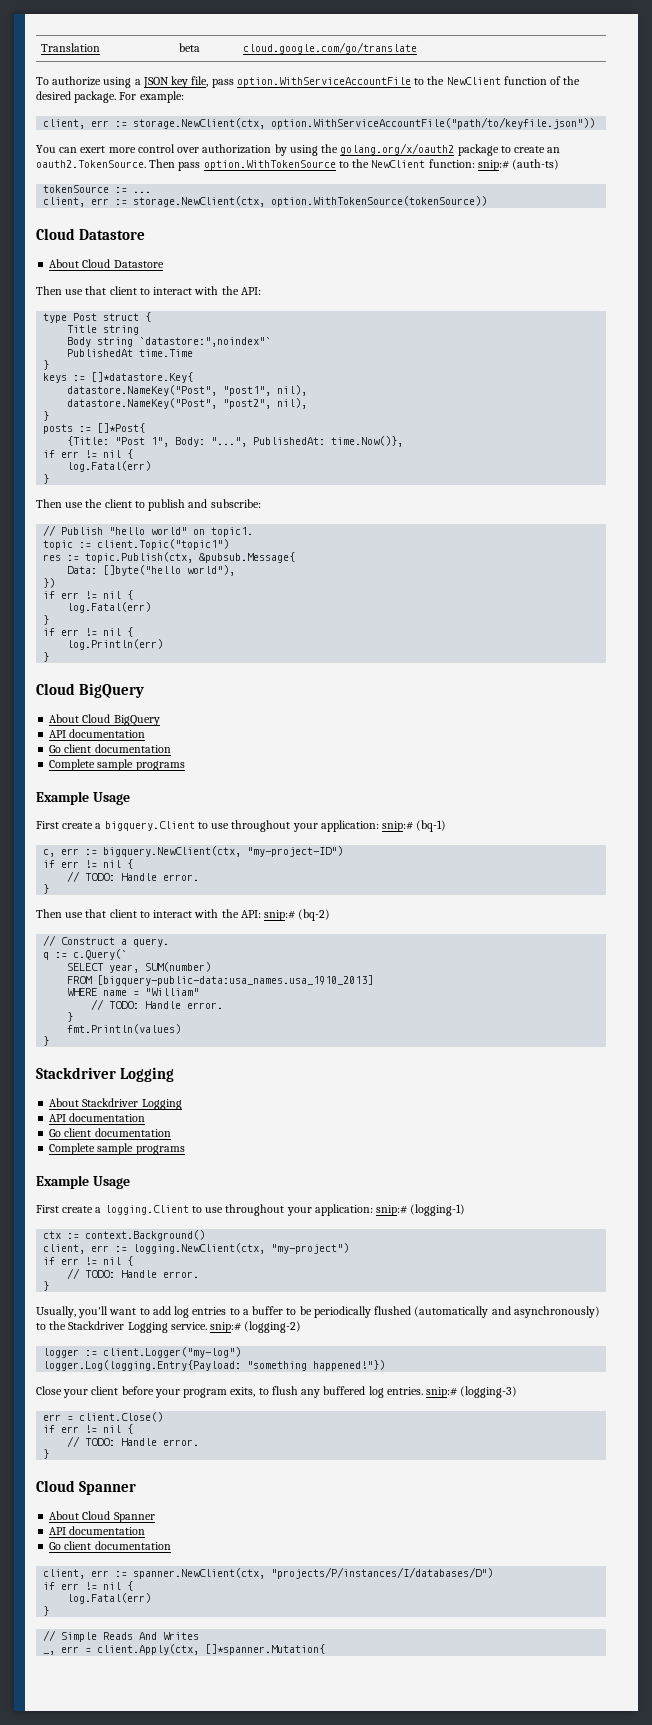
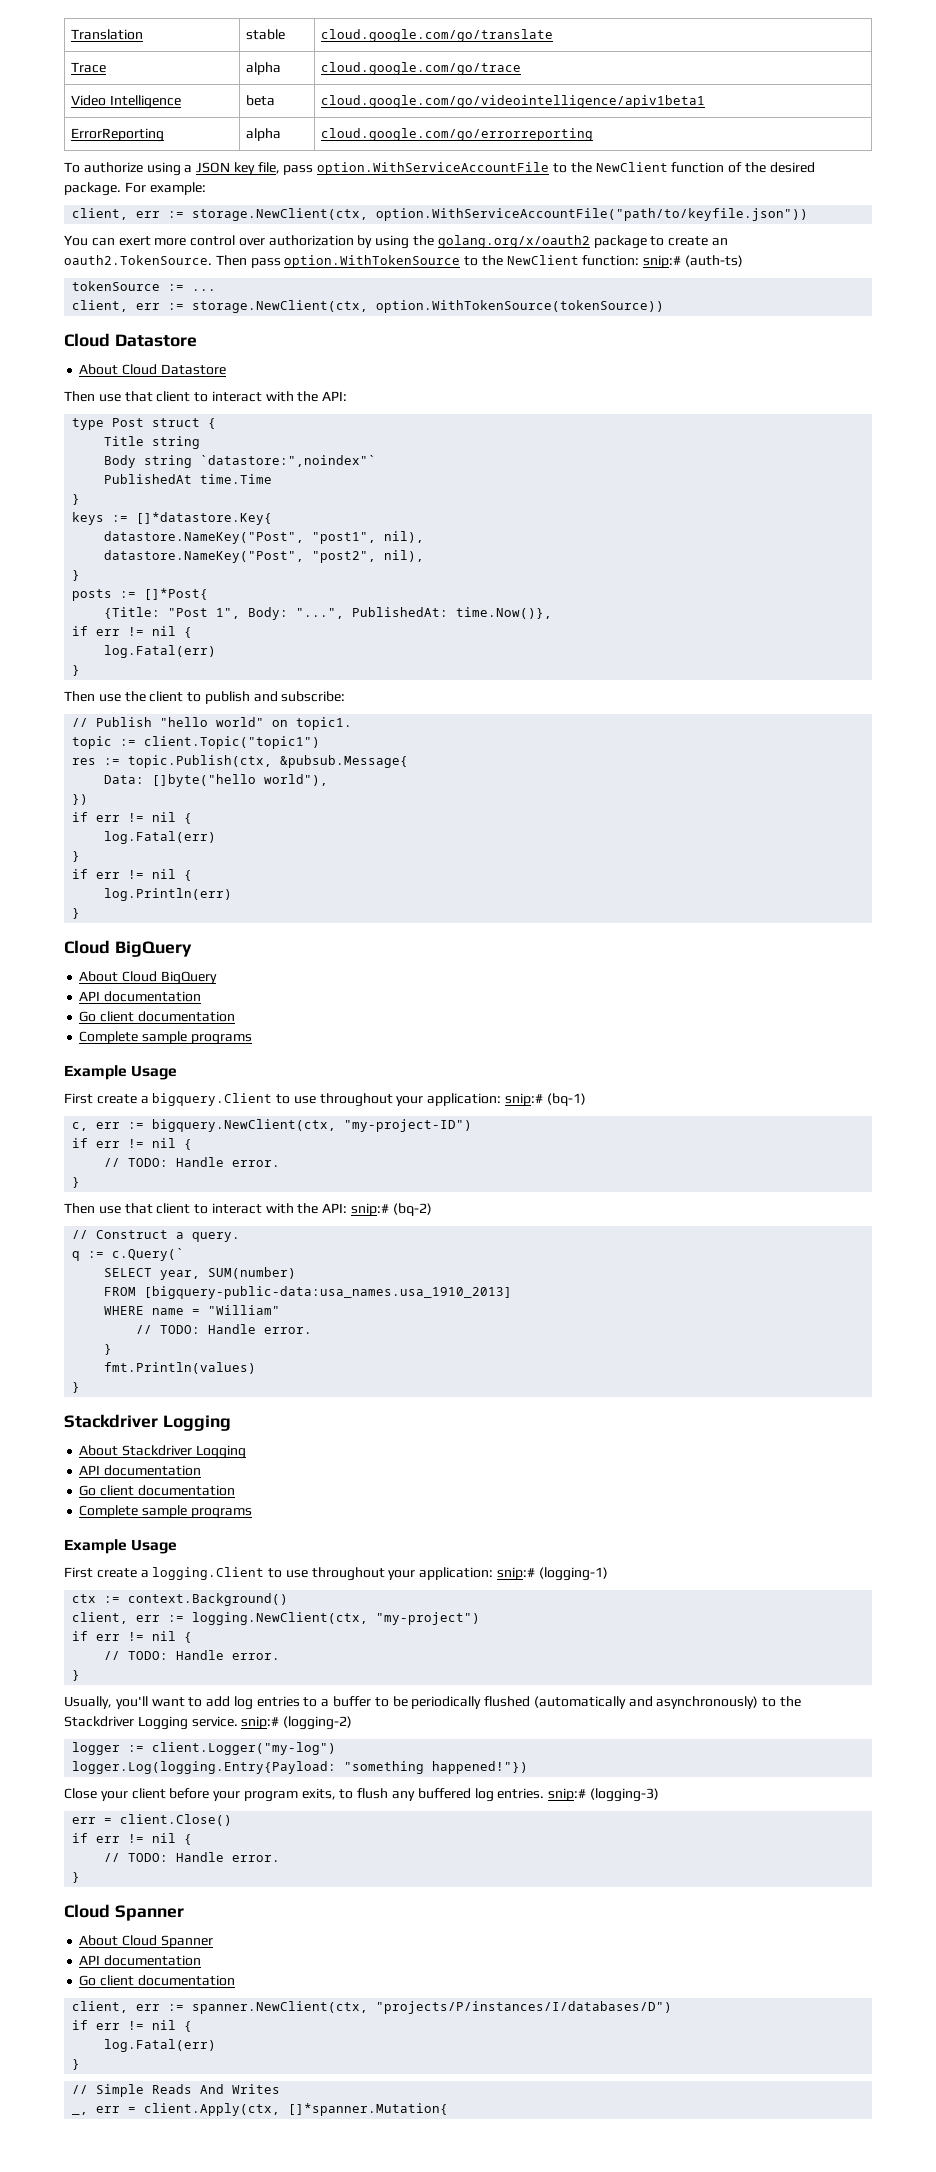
- Translation | beta | cloud.google.com/go/translate
+ Translation | stable | cloud.google.com/go/translate
+ Trace | alpha | cloud.google.com/go/trace
+ Video Intelligence | beta | cloud.google.com/go/videointelligence/apiv1beta1
+ ErrorReporting | alpha | cloud.google.com/go/errorreporting

